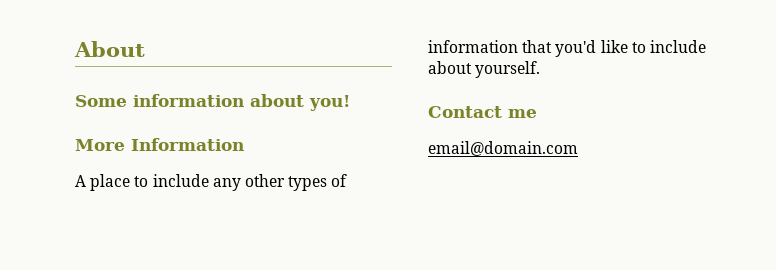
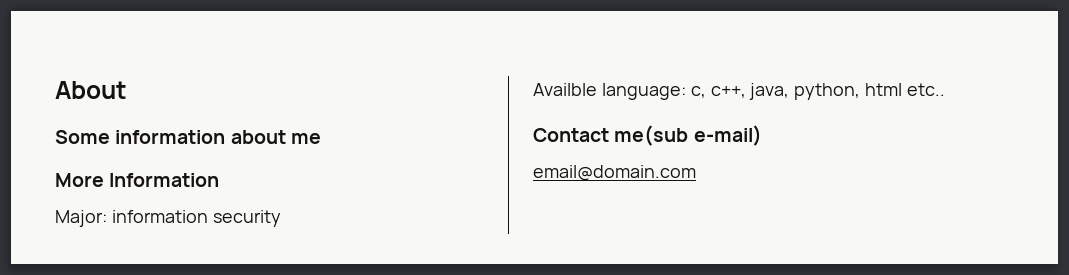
- Some information about you!
+ Some information about me
- A place to include any other types of information that you'd like to include about yourself.
+ Major: information security
+ Availble language: c, c++, java, python, html etc..
- Contact me
+ Contact me(sub e-mail)

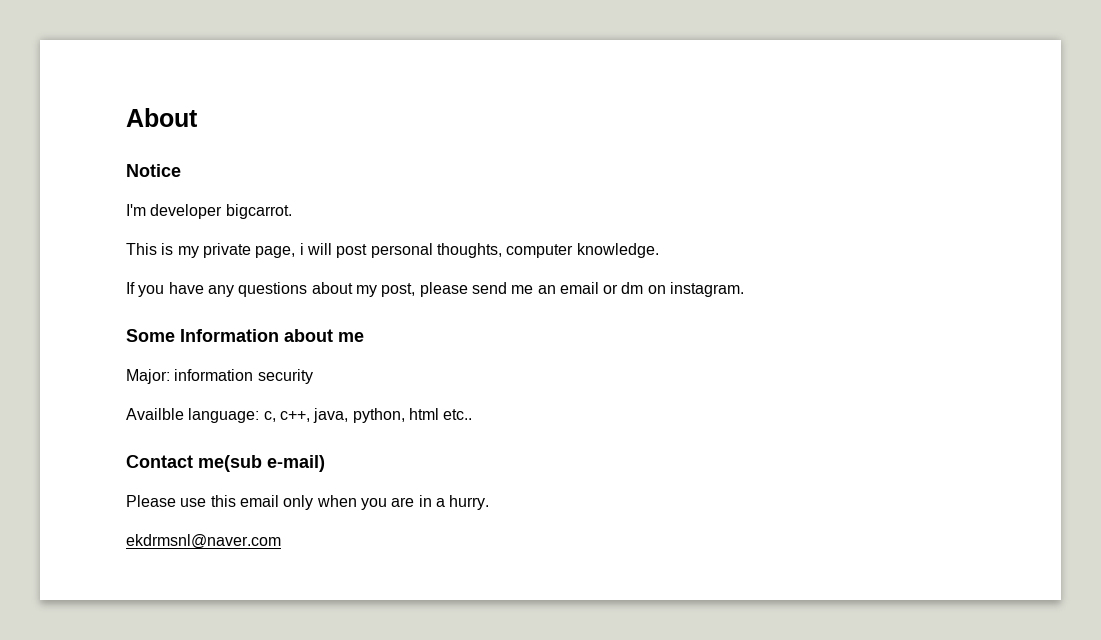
+ Notice
+ I'm developer bigcarrot.
+ This is my private page, i will post personal thoughts, computer knowledge.
+ If you have any questions about my post, please send me an email or dm on instagram.
- Some information about me
+ Some Information about me
- More Information
- email@domain.com
+ Please use this email only when you are in a hurry.
+ ekdrmsnl@naver.com

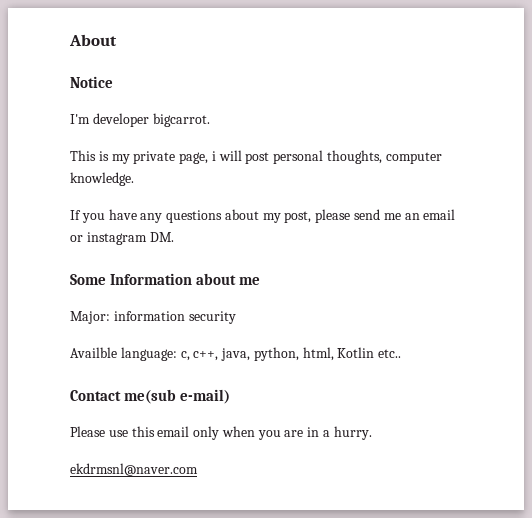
- If you have any questions about my post, please send me an email or dm on instagram.
+ If you have any questions about my post, please send me an email or instagram DM.
- Availble language: c, c++, java, python, html etc..
+ Availble language: c, c++, java, python, html, Kotlin etc..

